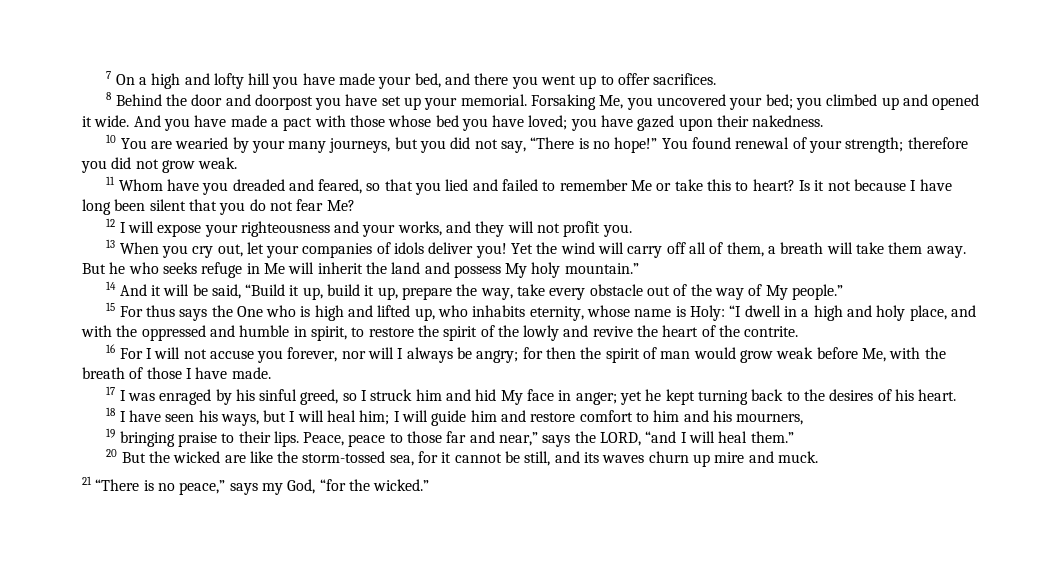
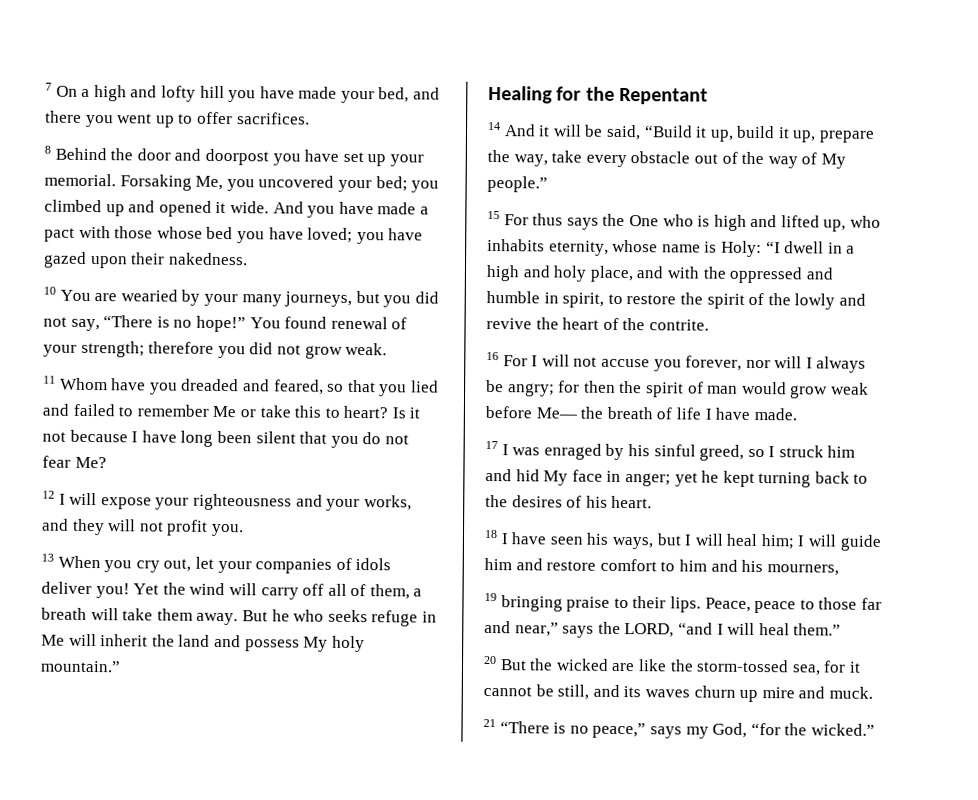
+ Healing for the Repentant
- 16 For I will not accuse you forever, nor will I always be angry; for then the spirit of man would grow weak before Me, with the breath of those I have made.
+ 16 For I will not accuse you forever, nor will I always be angry; for then the spirit of man would grow weak before Me— the breath of life I have made.

